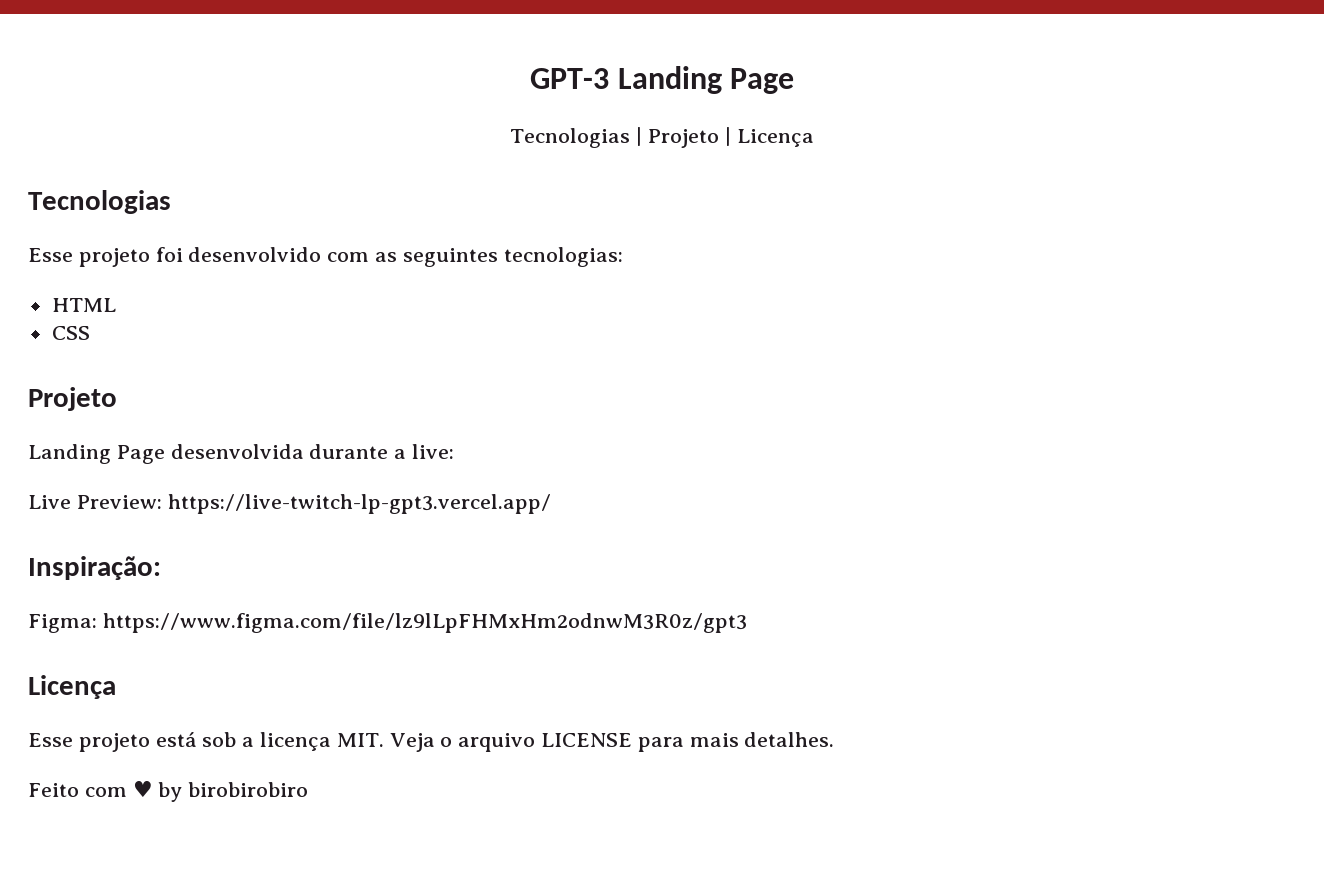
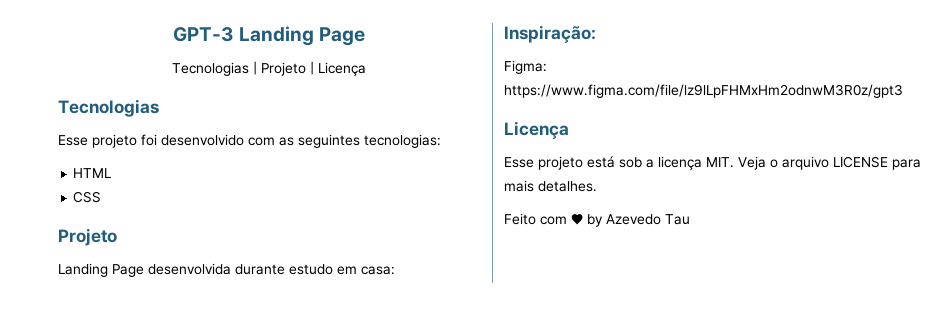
- Landing Page desenvolvida durante a live:
- Live Preview: https://live-twitch-lp-gpt3.vercel.app/
+ Landing Page desenvolvida durante estudo em casa:
- Feito com ♥ by birobirobiro
+ Feito com ♥ by Azevedo Tau

